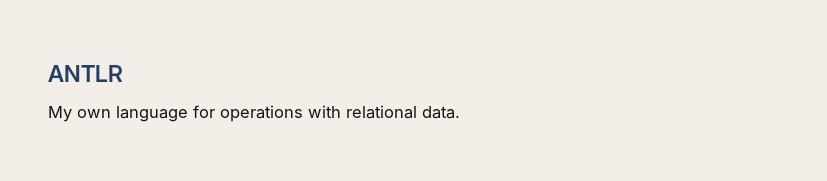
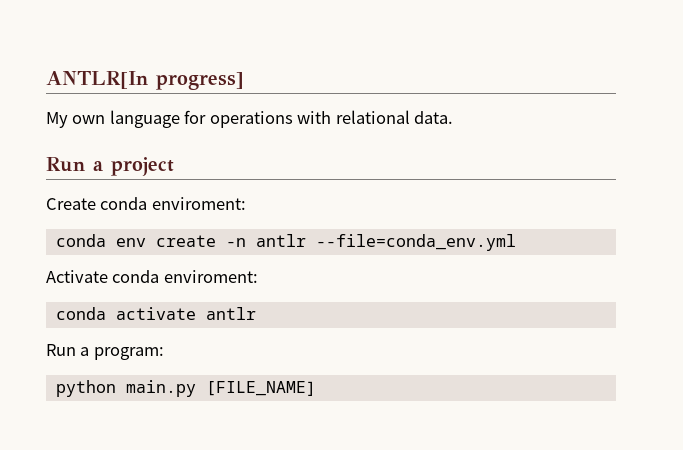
- ANTLR
+ ANTLR[In progress]
+ Run a project
+ Create conda enviroment:
+ conda env create -n antlr --file=conda_env.yml
+ Activate conda enviroment:
+ conda activate antlr
+ Run a program:
+ python main.py [FILE_NAME]

